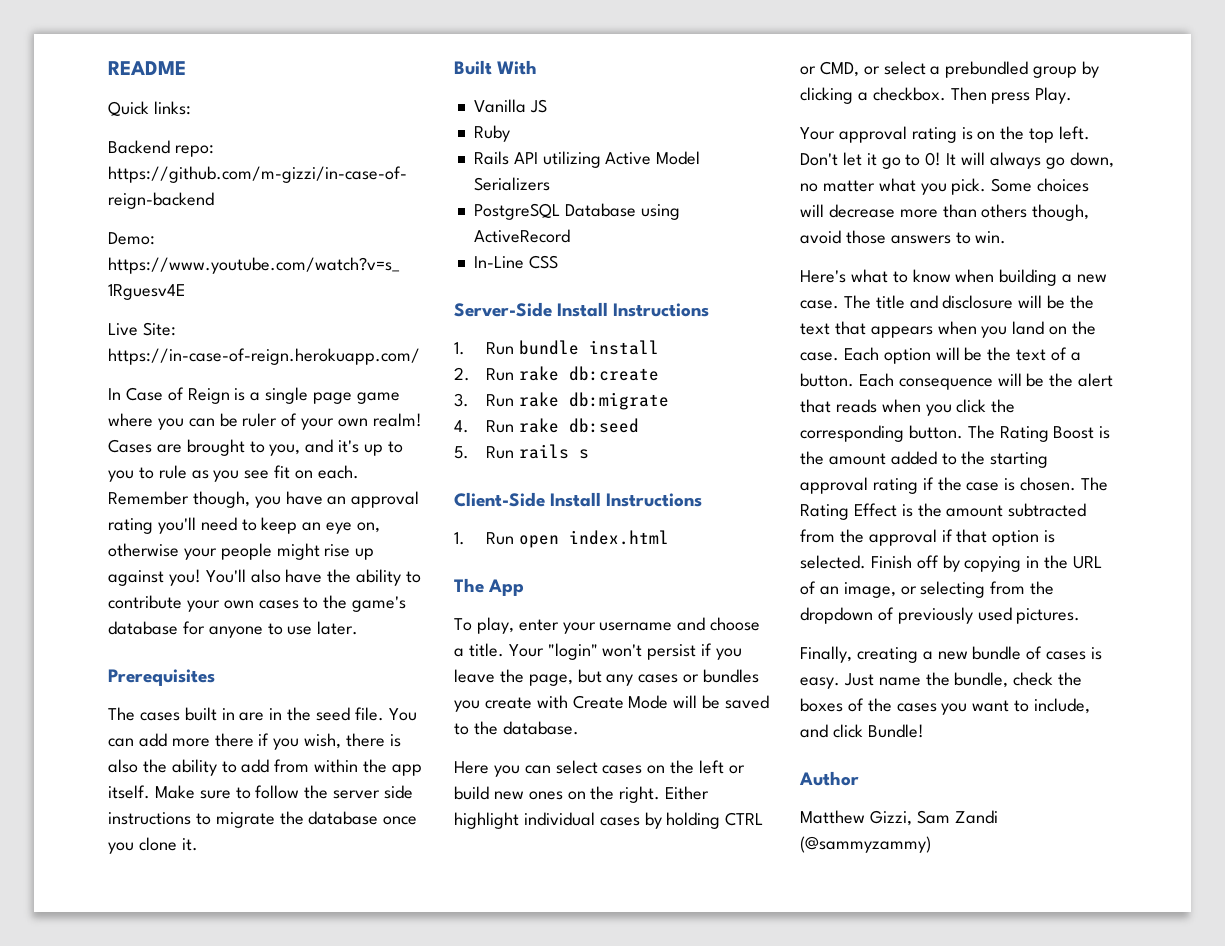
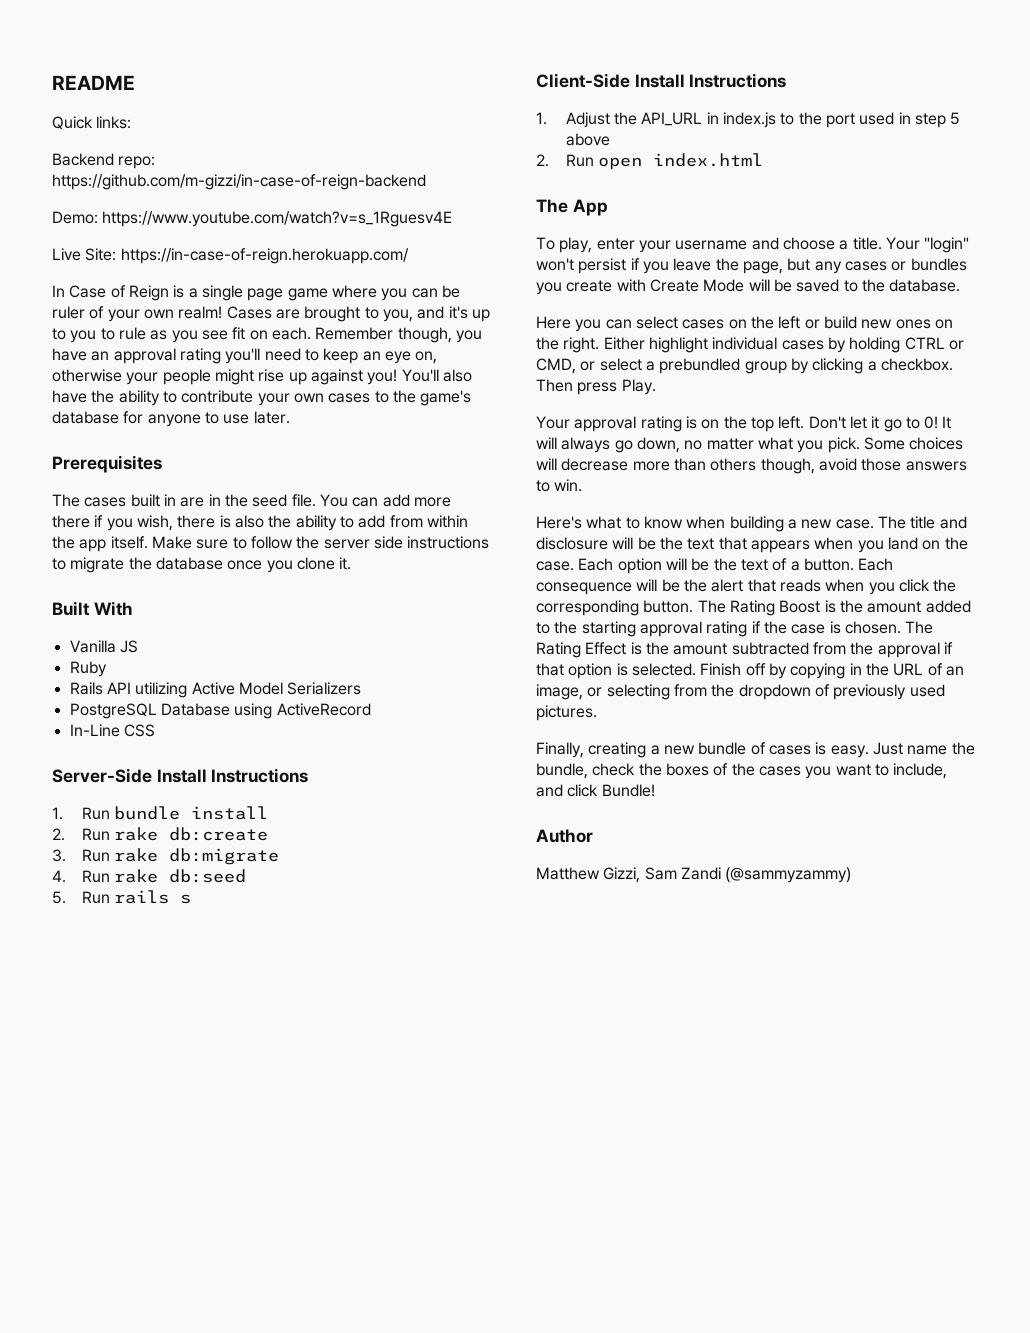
- 1. Run open index.html
+ 1. Adjust the API_URL in index.js to the port used in step 5 above
+ 2. Run open index.html

